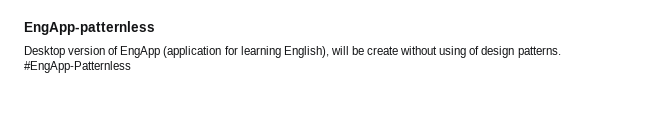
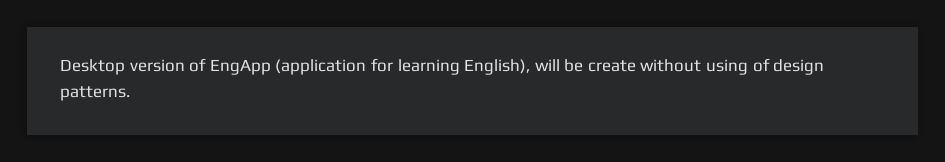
- EngApp-patternless
- #EngApp-Patternless

